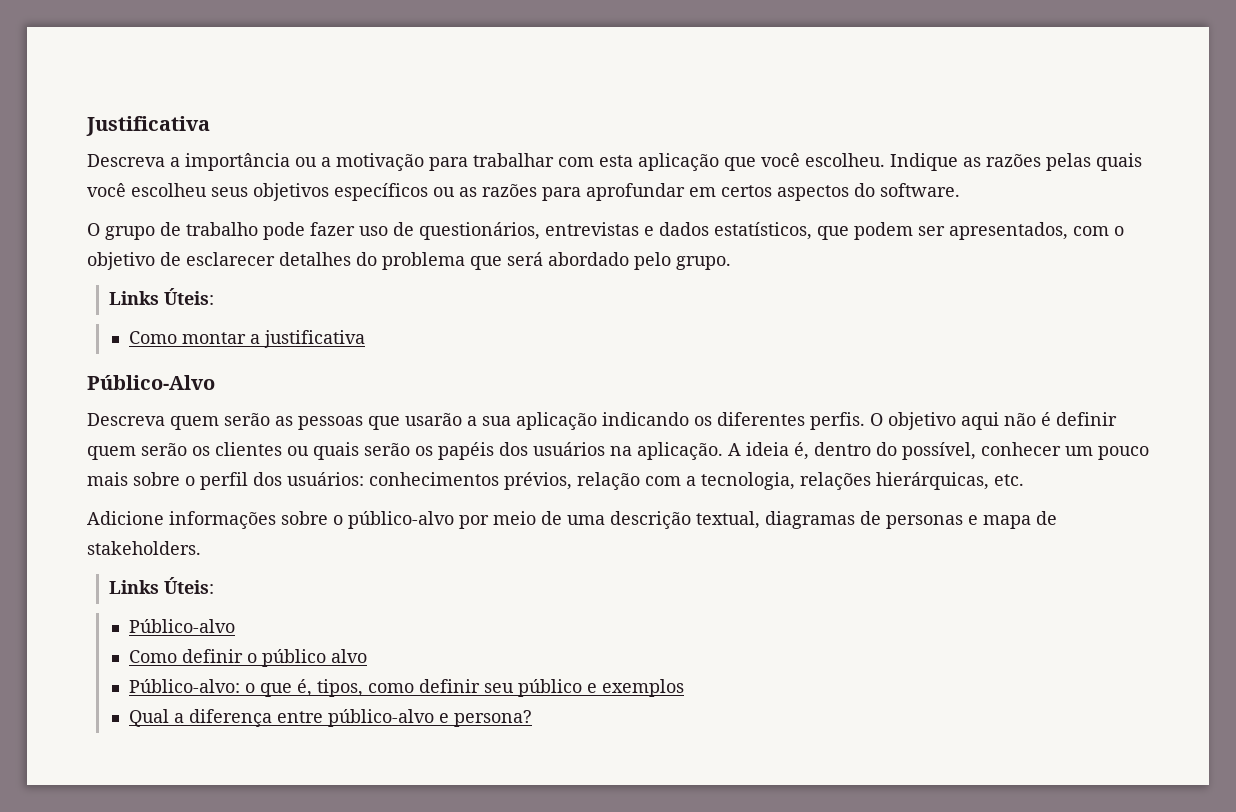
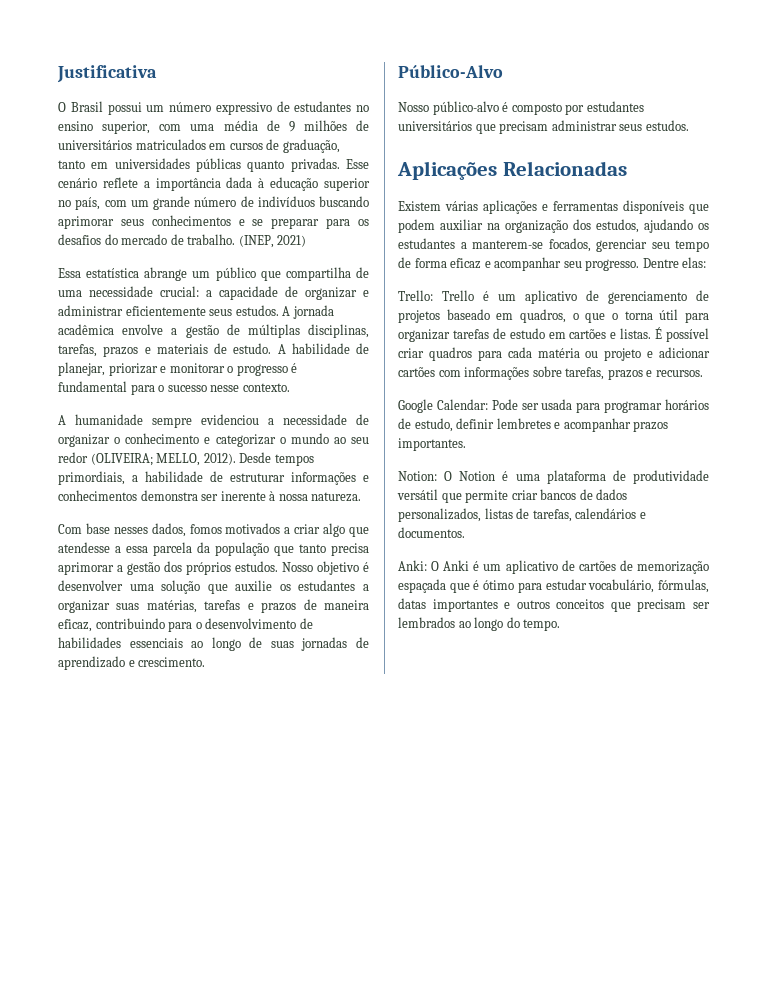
- Descreva a importância ou a motivação para trabalhar com esta aplicação que você escolheu. Indique as razões pelas quais você escolheu seus objetivos específicos ou as razões para aprofundar em certos aspectos do software.
- O grupo de trabalho pode fazer uso de questionários, entrevistas e dados estatísticos, que podem ser apresentados, com o objetivo de esclarecer detalhes do problema que será abordado pelo grupo.
- Links Úteis:
- Como montar a justificativa
+ O Brasil possui um número expressivo de estudantes no ensino superior, com uma média de 9 milhões de universitários matriculados em cursos de graduação, tanto em universidades públicas quanto privadas. Esse cenário reflete a importância dada à educação superior no país, com um grande número de indivíduos buscando aprimorar seus conhecimentos e se preparar para os desafios do mercado de trabalho. (INEP, 2021)
+ Essa estatística abrange um público que compartilha de uma necessidade crucial: a capacidade de organizar e administrar eficientemente seus estudos. A jornada acadêmica envolve a gestão de múltiplas disciplinas, tarefas, prazos e materiais de estudo. A habilidade de planejar, priorizar e monitorar o progresso é fundamental para o sucesso nesse contexto.
+ A humanidade sempre evidenciou a necessidade de organizar o conhecimento e categorizar o mundo ao seu redor (OLIVEIRA; MELLO, 2012). Desde tempos primordiais, a habilidade de estruturar informações e conhecimentos demonstra ser inerente à nossa natureza.
+ Com base nesses dados, fomos motivados a criar algo que atendesse a essa parcela da população que tanto precisa aprimorar a gestão dos próprios estudos. Nosso objetivo é desenvolver uma solução que auxilie os estudantes a organizar suas matérias, tarefas e prazos de maneira eficaz, contribuindo para o desenvolvimento de habilidades essenciais ao longo de suas jornadas de aprendizado e crescimento.
  Público-Alvo
- Descreva quem serão as pessoas que usarão a sua aplicação indicando os diferentes perfis. O objetivo aqui não é definir quem serão os clientes ou quais serão os papéis dos usuários na aplicação. A ideia é, dentro do possível, conhecer um pouco mais sobre o perfil dos usuários: conhecimentos prévios, relação com a tecnologia, relações hierárquicas, etc.
- Adicione informações sobre o público-alvo por meio de uma descrição textual, diagramas de personas e mapa de stakeholders.
- Links Úteis:
- Público-alvo
- Como definir o público alvo
- Público-alvo: o que é, tipos, como definir seu público e exemplos
- Qual a diferença entre público-alvo e persona?
+ Nosso público-alvo é composto por estudantes universitários que precisam administrar seus estudos.
+ Aplicações Relacionadas
+ Existem várias aplicações e ferramentas disponíveis que podem auxiliar na organização dos estudos, ajudando os estudantes a manterem-se focados, gerenciar seu tempo de forma eficaz e acompanhar seu progresso. Dentre elas:
+ Trello: Trello é um aplicativo de gerenciamento de projetos baseado em quadros, o que o torna útil para organizar tarefas de estudo em cartões e listas. É possível criar quadros para cada matéria ou projeto e adicionar cartões com informações sobre tarefas, prazos e recursos.
+ Google Calendar: Pode ser usada para programar horários de estudo, definir lembretes e acompanhar prazos importantes.
+ Notion: O Notion é uma plataforma de produtividade versátil que permite criar bancos de dados personalizados, listas de tarefas, calendários e documentos.
+ Anki: O Anki é um aplicativo de cartões de memorização espaçada que é ótimo para estudar vocabulário, fórmulas, datas importantes e outros conceitos que precisam ser lembrados ao longo do tempo.

